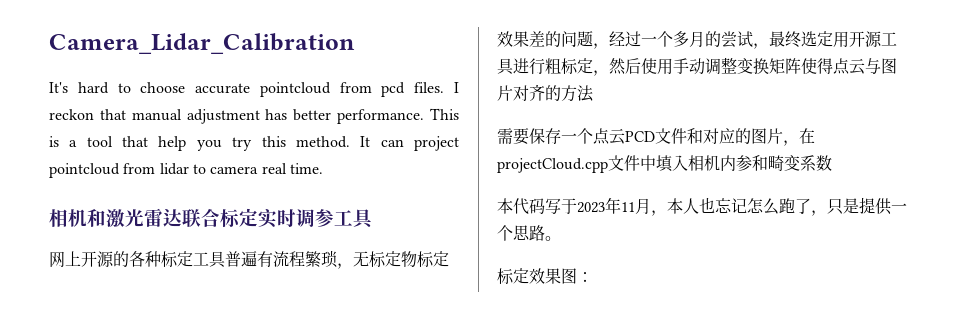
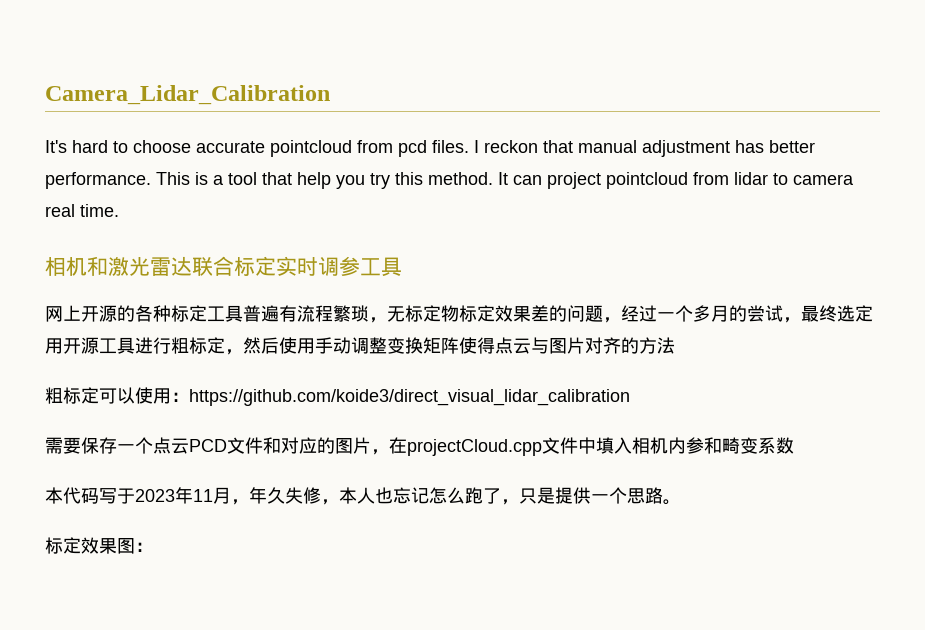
+ 粗标定可以使用：https://github.com/koide3/direct_visual_lidar_calibration
- 本代码写于2023年11月，本人也忘记怎么跑了，只是提供一个思路。
+ 本代码写于2023年11月，年久失修，本人也忘记怎么跑了，只是提供一个思路。

